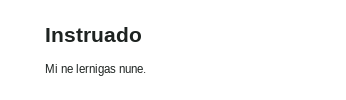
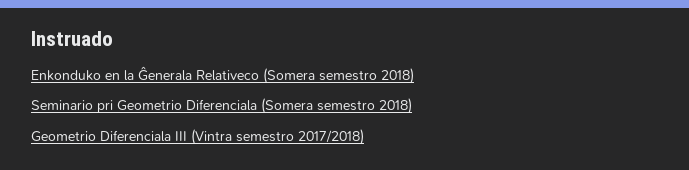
- Mi ne lernigas nune.
+ Enkonduko en la Ĝenerala Relativeco (Somera semestro 2018)
+ Seminario pri Geometrio Diferenciala (Somera semestro 2018)
+ Geometrio Diferenciala III (Vintra semestro 2017/2018)

